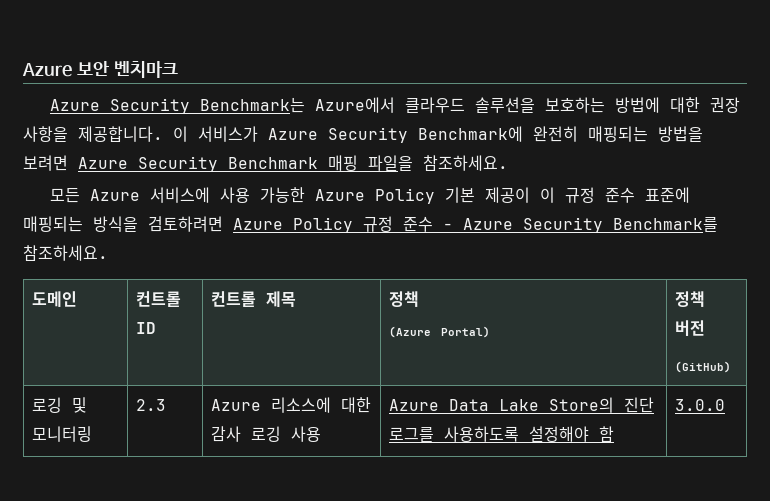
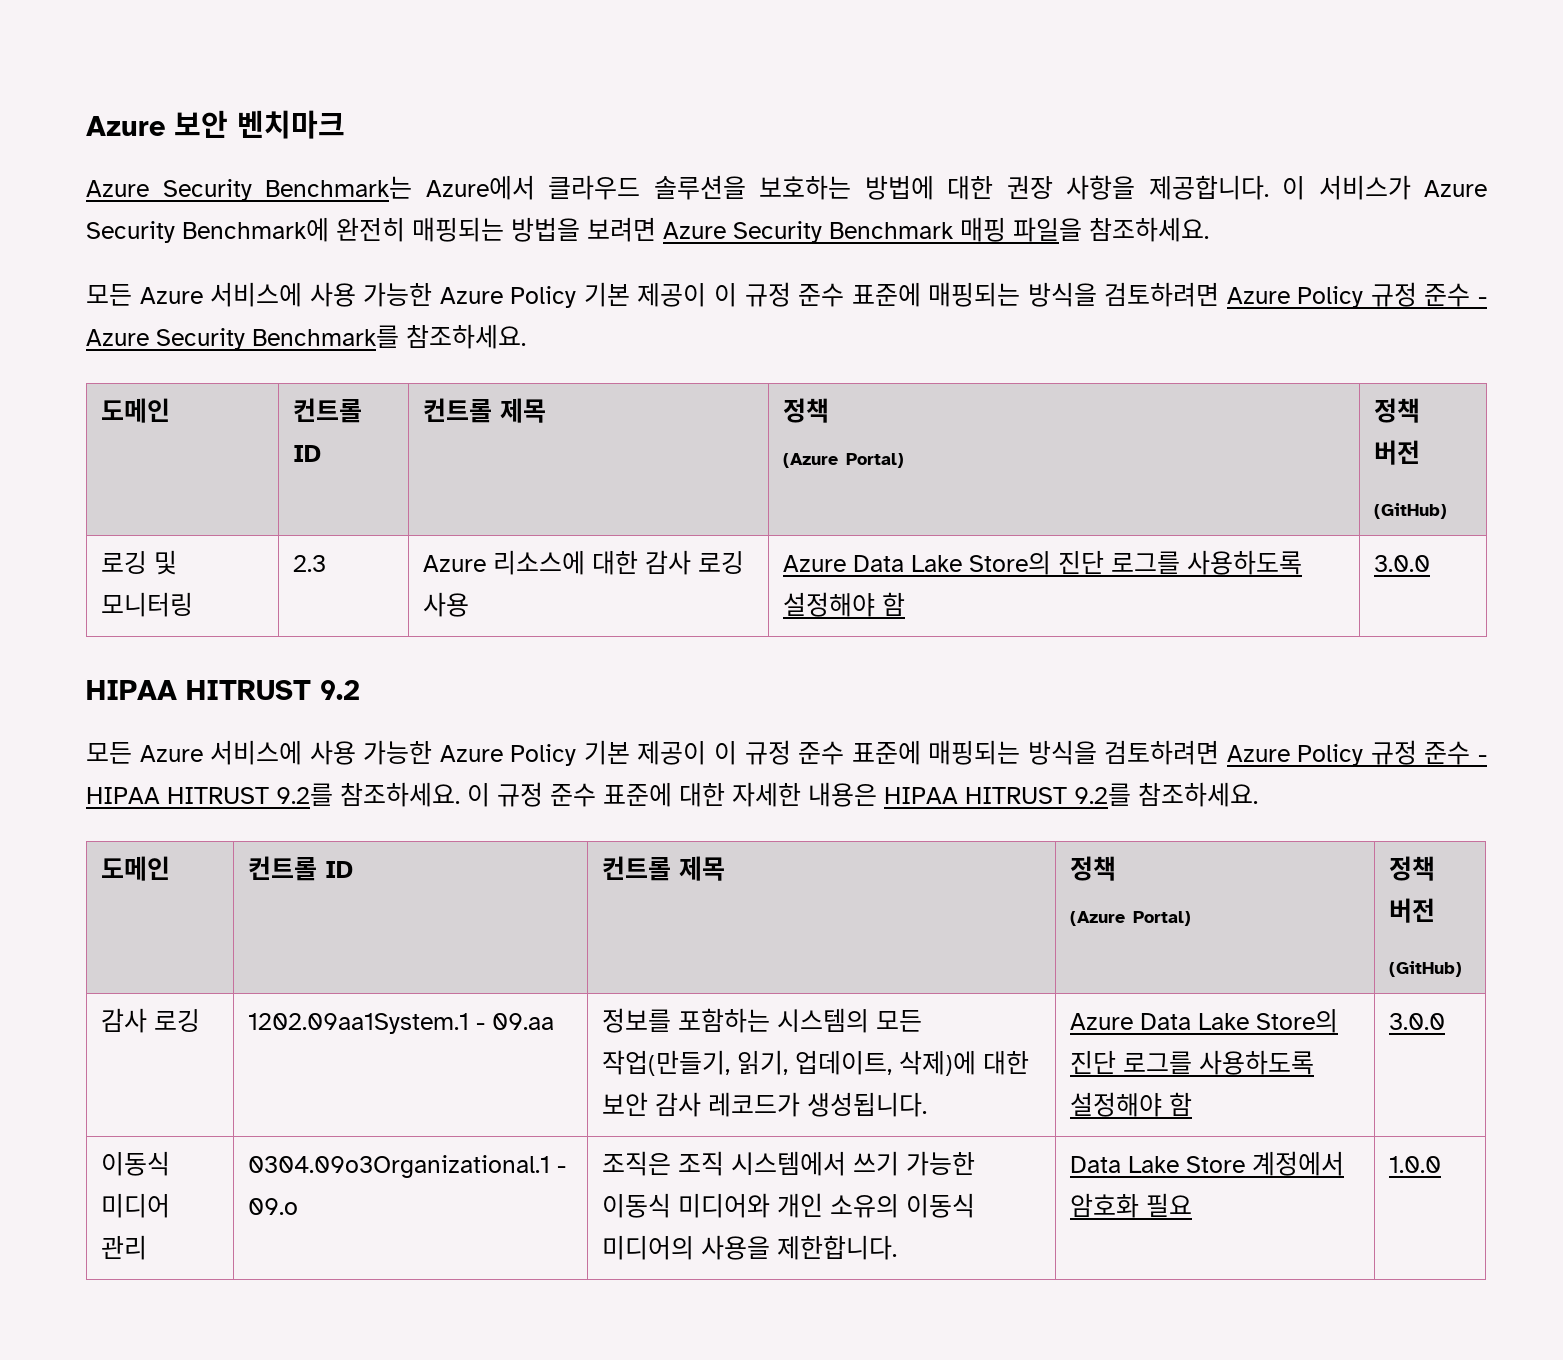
+ HIPAA HITRUST 9.2
+ 모든 Azure 서비스에 사용 가능한 Azure Policy 기본 제공이 이 규정 준수 표준에 매핑되는 방식을 검토하려면 Azure Policy 규정 준수 - HIPAA HITRUST 9.2를 참조하세요. 이 규정 준수 표준에 대한 자세한 내용은 HIPAA HITRUST 9.2를 참조하세요.
+ 도메인 | 컨트롤 ID | 컨트롤 제목 | 정책
+ (Azure Portal) | 정책 버전
+ (GitHub)
+ 감사 로깅 | 1202.09aa1System.1 - 09.aa | 정보를 포함하는 시스템의 모든 작업(만들기, 읽기, 업데이트, 삭제)에 대한 보안 감사 레코드가 생성됩니다. | Azure Data Lake Store의 진단 로그를 사용하도록 설정해야 함 | 3.0.0
+ 이동식 미디어 관리 | 0304.09o3Organizational.1 - 09.o | 조직은 조직 시스템에서 쓰기 가능한 이동식 미디어와 개인 소유의 이동식 미디어의 사용을 제한합니다. | Data Lake Store 계정에서 암호화 필요 | 1.0.0

